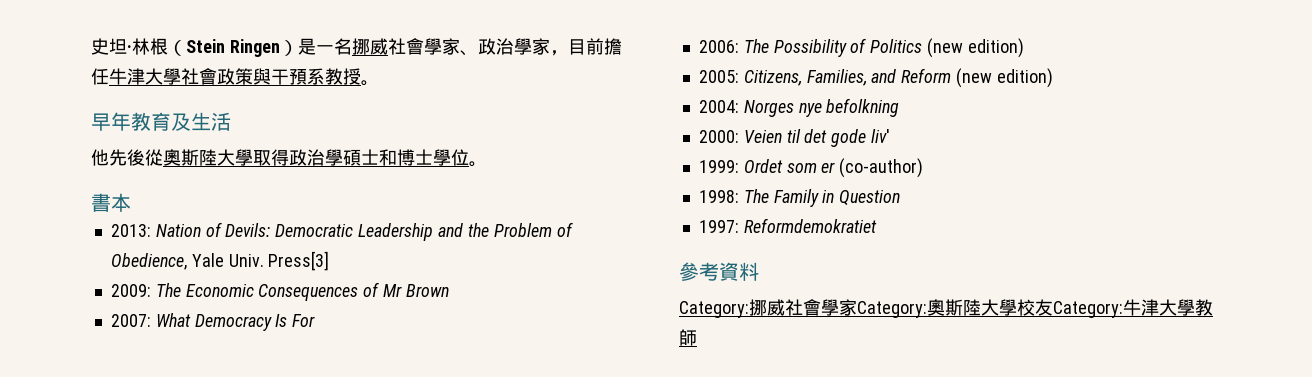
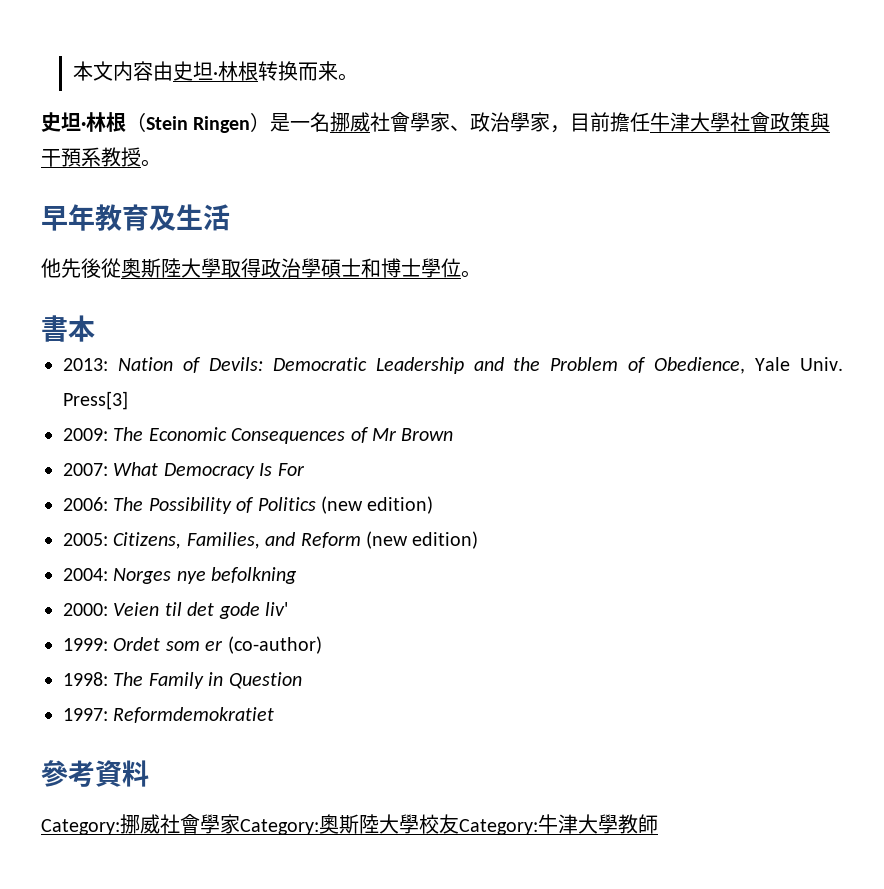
+ 本文内容由史坦·林根转换而来。

